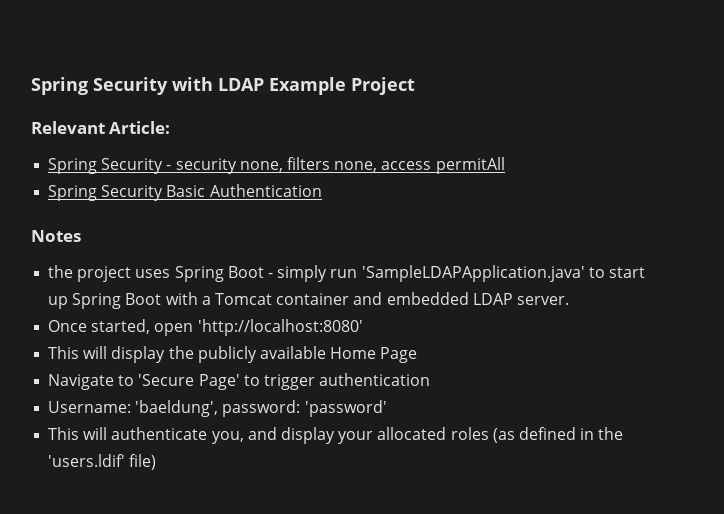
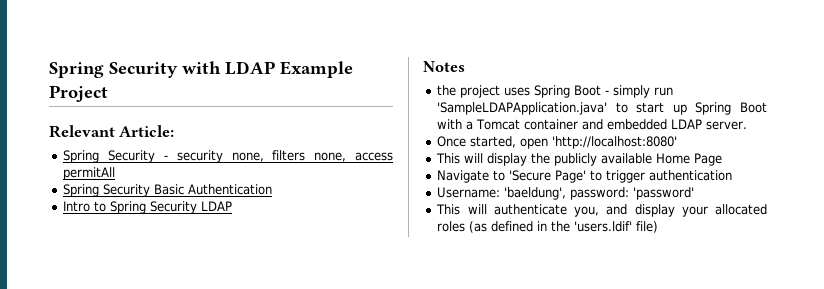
+ Intro to Spring Security LDAP

